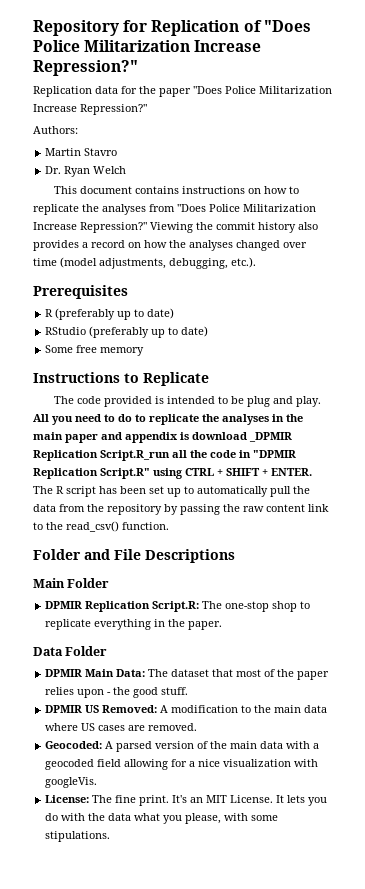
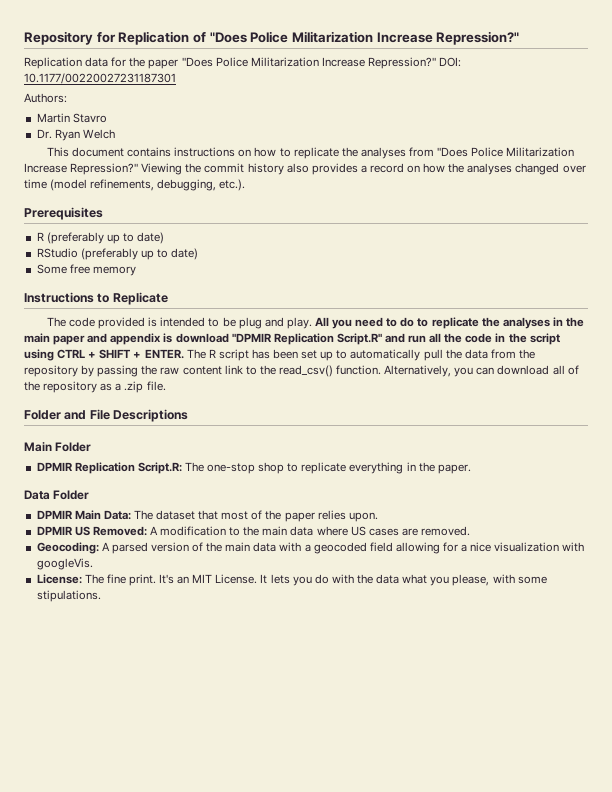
+ DOI: 10.1177/00220027231187301
- Viewing the commit history also provides a record on how the analyses changed over time (model adjustments, debugging, etc.).
+ Viewing the commit history also provides a record on how the analyses changed over time (model refinements, debugging, etc.).
- All you need to do to replicate the analyses in the main paper and appendix is download _DPMIR Replication Script.R_run all the code in "DPMIR Replication Script.R" using CTRL + SHIFT + ENTER.
+ All you need to do to replicate the analyses in the main paper and appendix is download "DPMIR Replication Script.R" and run all the code in the script using CTRL + SHIFT + ENTER.
+ Alternatively, you can download all of the repository as a .zip file.
- DPMIR Main Data: The dataset that most of the paper relies upon - the good stuff.
+ DPMIR Main Data: The dataset that most of the paper relies upon.
- Geocoded: A parsed version of the main data with a geocoded field allowing for a nice visualization with googleVis.
+ Geocoding: A parsed version of the main data with a geocoded field allowing for a nice visualization with googleVis.

